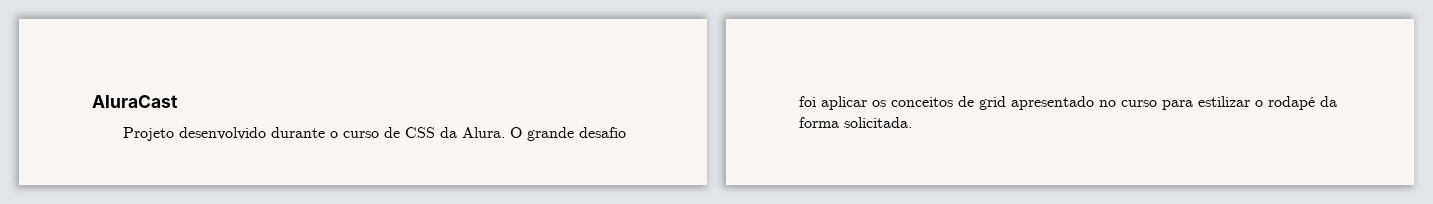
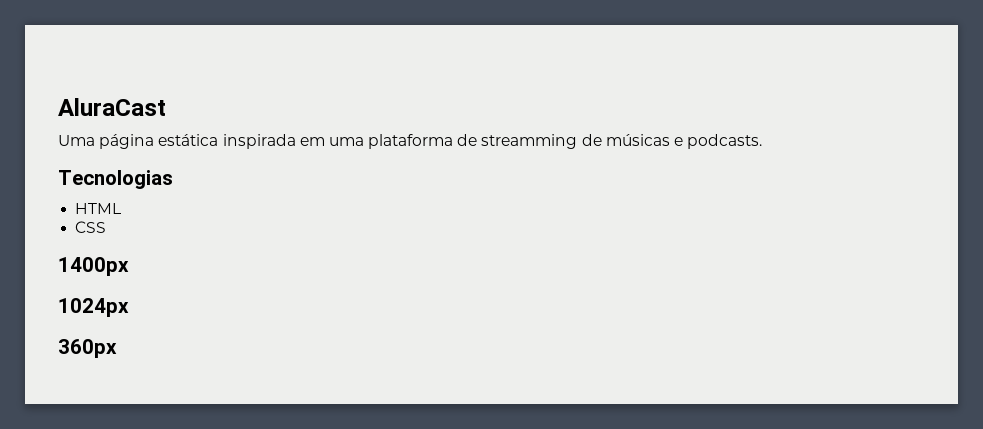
- Projeto desenvolvido durante o curso de CSS da Alura. O grande desafio foi aplicar os conceitos de grid apresentado no curso para estilizar o rodapé da forma solicitada.
+ Uma página estática inspirada em uma plataforma de streamming de músicas e podcasts.
+ Tecnologias
+ HTML
+ CSS
+ 1400px
+ 1024px
+ 360px

